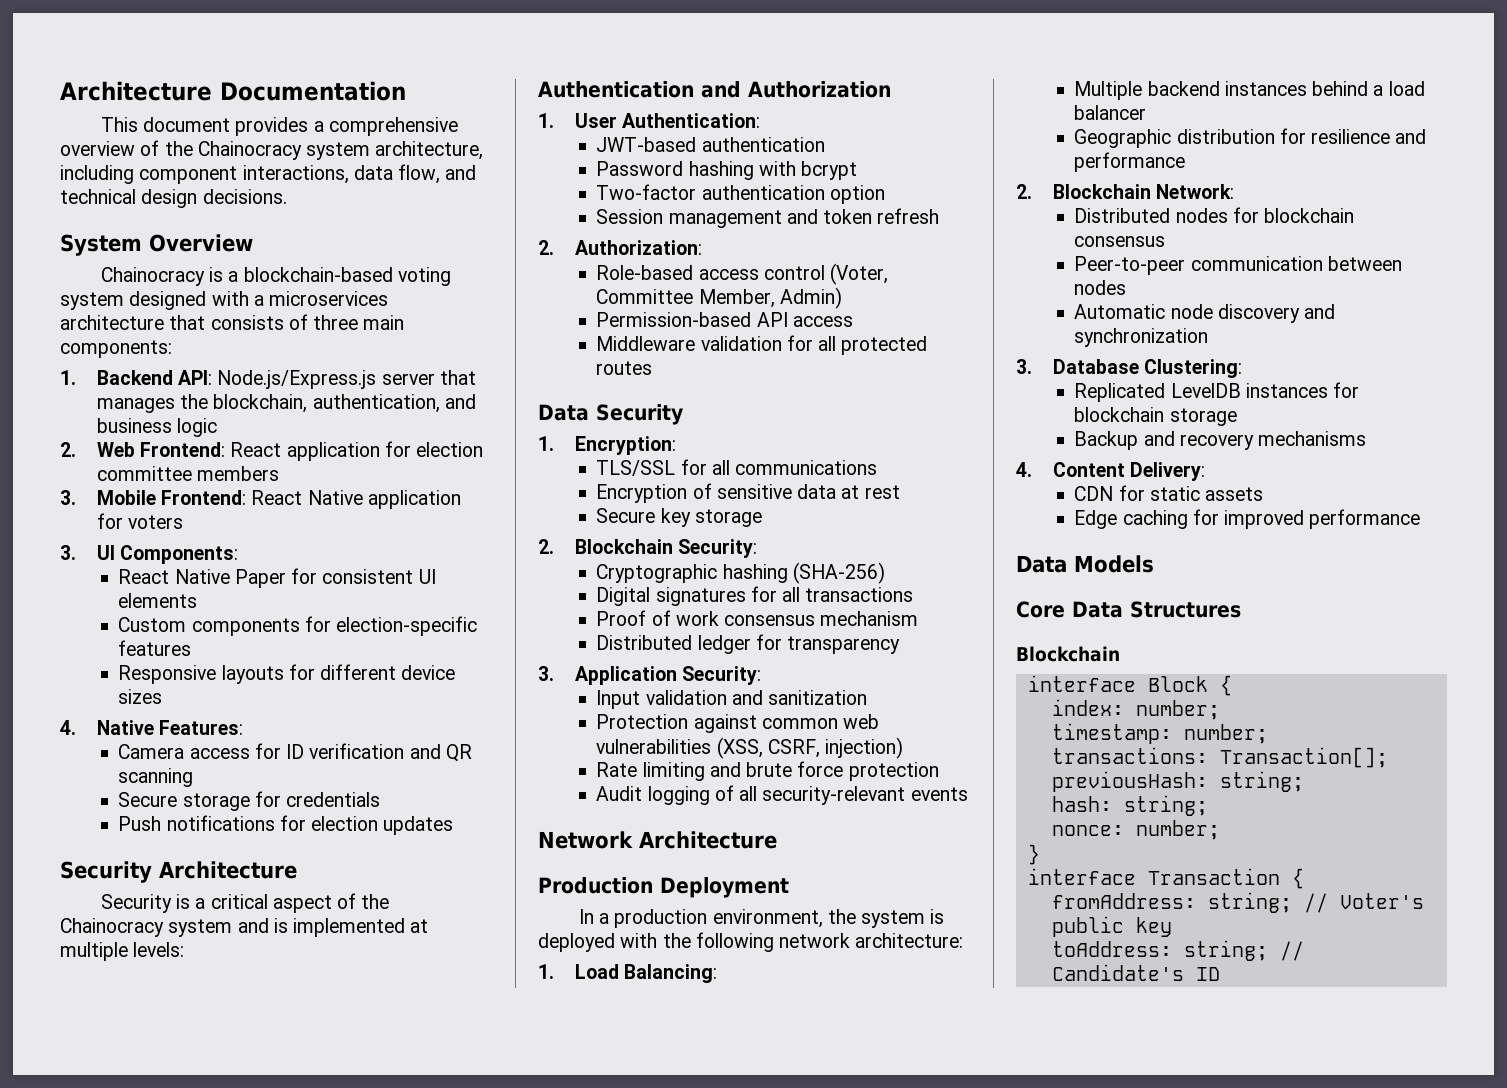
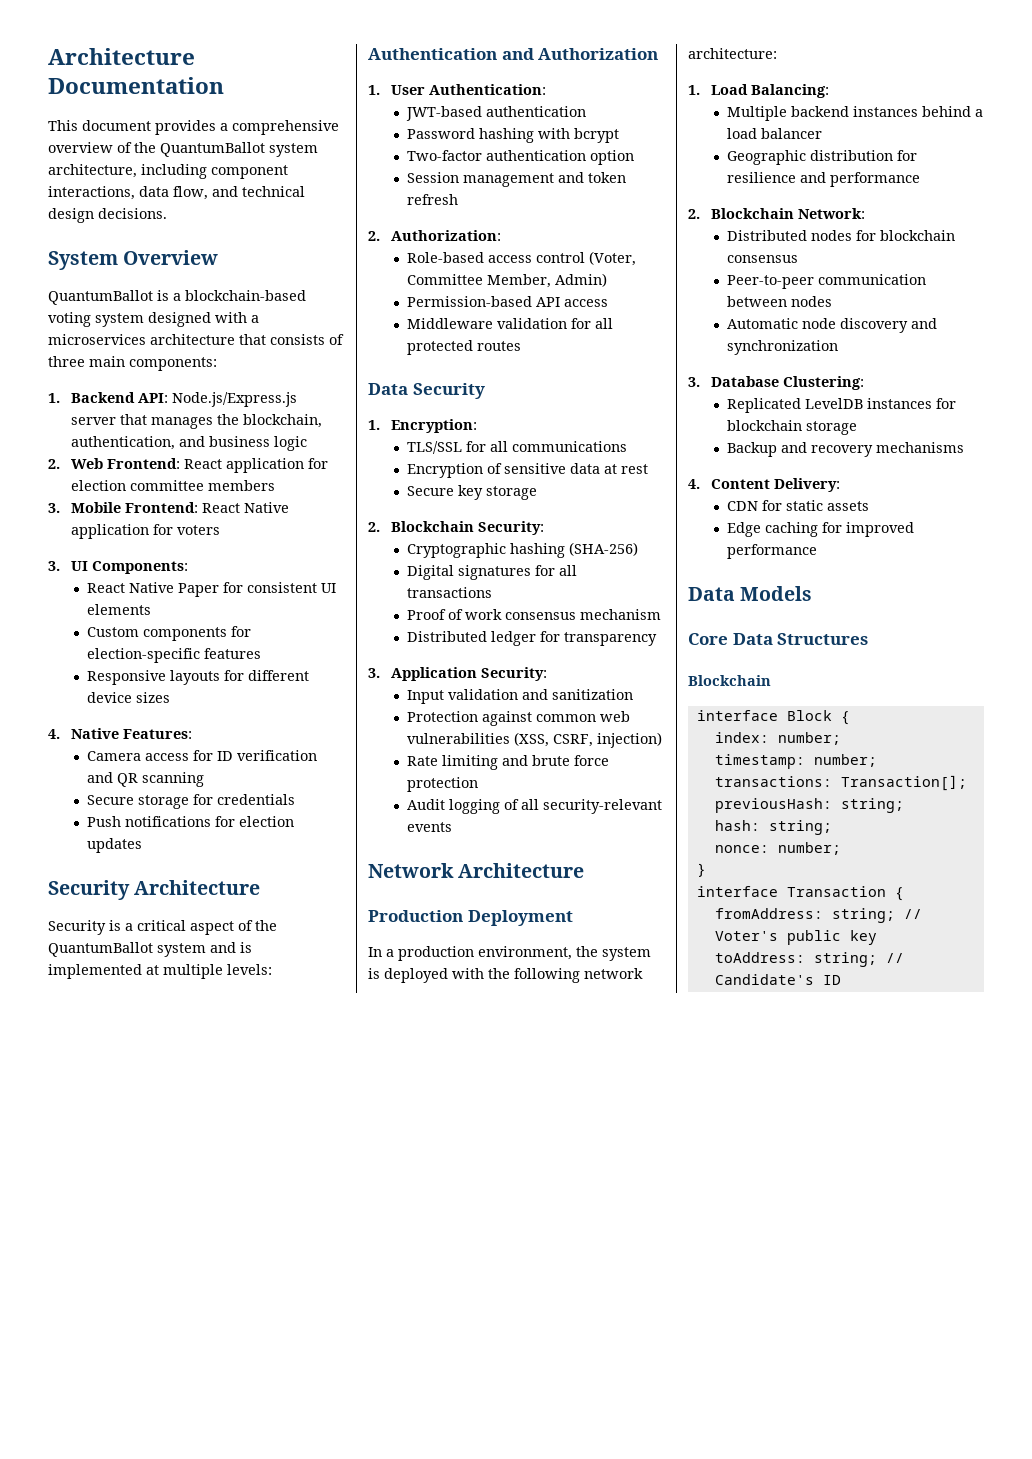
- This document provides a comprehensive overview of the Chainocracy system architecture, including component interactions, data flow, and technical design decisions.
+ This document provides a comprehensive overview of the QuantumBallot system architecture, including component interactions, data flow, and technical design decisions.
- Chainocracy is a blockchain-based voting system designed with a microservices architecture that consists of three main components:
+ QuantumBallot is a blockchain-based voting system designed with a microservices architecture that consists of three main components:
- Security is a critical aspect of the Chainocracy system and is implemented at multiple levels:
+ Security is a critical aspect of the QuantumBallot system and is implemented at multiple levels:

